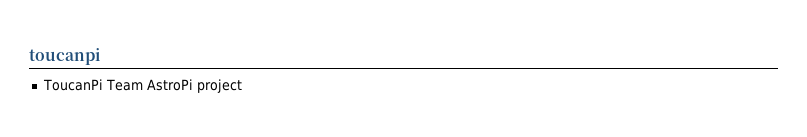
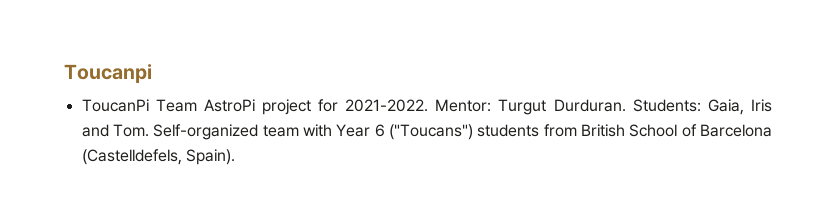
- toucanpi
+ Toucanpi
- ToucanPi Team AstroPi project
+ ToucanPi Team AstroPi project for 2021-2022. Mentor: Turgut Durduran. Students: Gaia, Iris and Tom. Self-organized team with Year 6 ("Toucans") students from British School of Barcelona (Castelldefels, Spain).

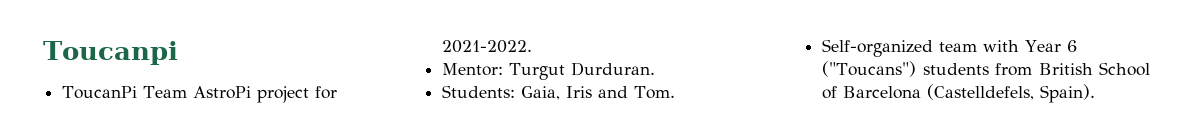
- ToucanPi Team AstroPi project for 2021-2022. Mentor: Turgut Durduran. Students: Gaia, Iris and Tom. Self-organized team with Year 6 ("Toucans") students from British School of Barcelona (Castelldefels, Spain).
+ ToucanPi Team AstroPi project for 2021-2022.
+ Mentor: Turgut Durduran.
+ Students: Gaia, Iris and Tom.
+ Self-organized team with Year 6 ("Toucans") students from British School of Barcelona (Castelldefels, Spain).

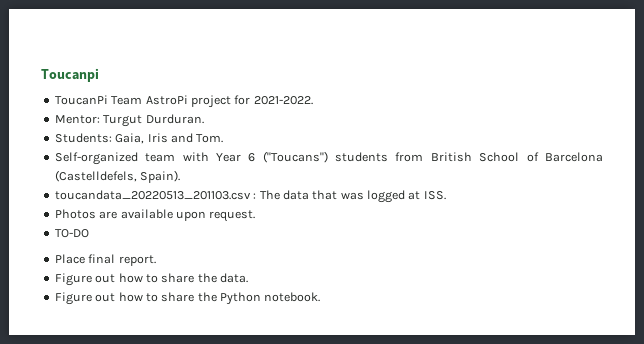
+ toucandata_20220513_201103.csv : The data that was logged at ISS.
+ Photos are available upon request.
+ TO-DO
+ Place final report.
+ Figure out how to share the data.
+ Figure out how to share the Python notebook.

